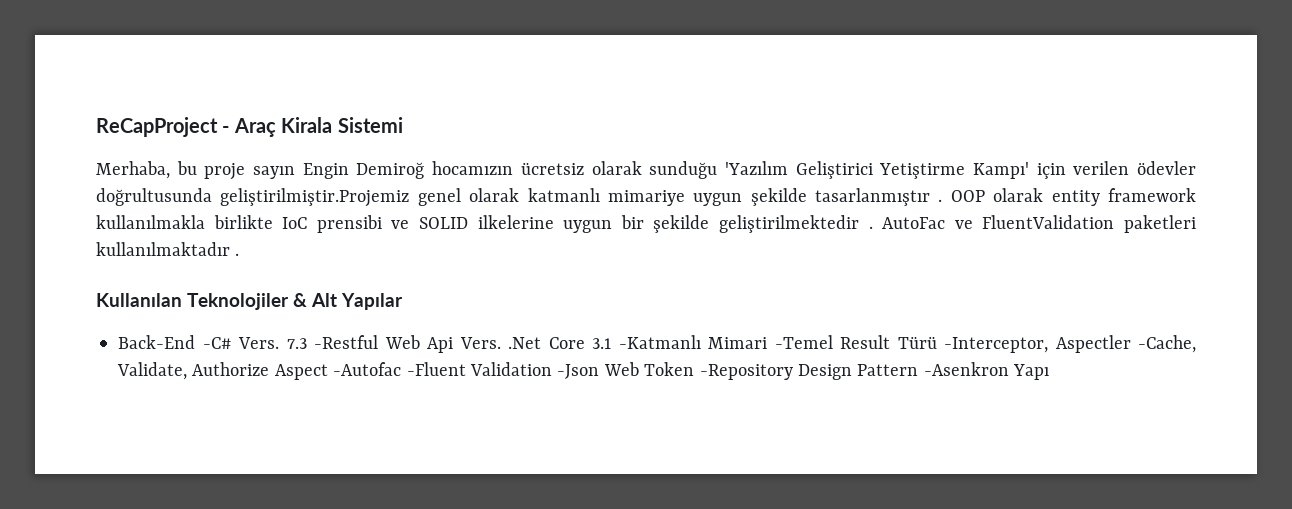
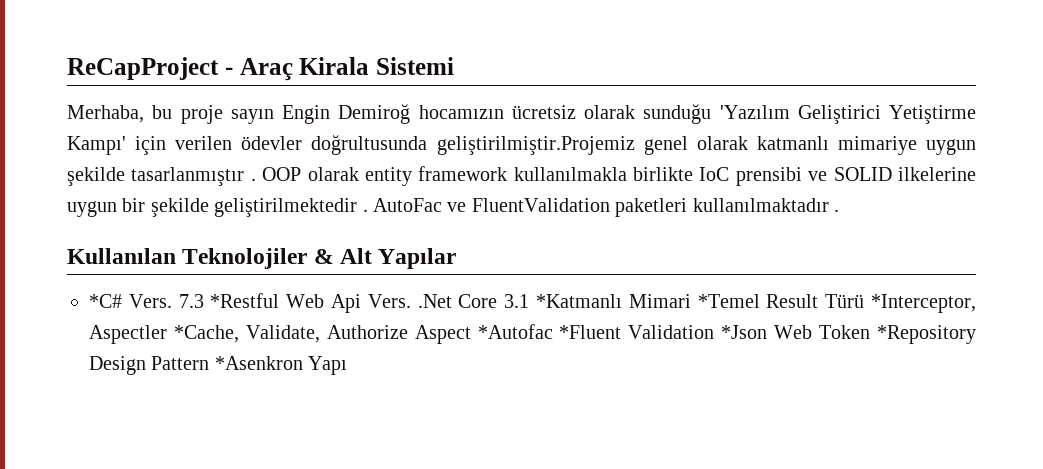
- Back-End -C# Vers.
+ *C# Vers.
- 7.3 -Restful Web Api Vers. .Net Core 3.1 -Katmanlı Mimari -Temel Result Türü -Interceptor, Aspectler -Cache, Validate, Authorize Aspect -Autofac -Fluent Validation -Json Web Token -Repository Design Pattern -Asenkron Yapı
+ 7.3 *Restful Web Api Vers. .Net Core 3.1 *Katmanlı Mimari *Temel Result Türü *Interceptor, Aspectler *Cache, Validate, Authorize Aspect *Autofac *Fluent Validation *Json Web Token *Repository Design Pattern *Asenkron Yapı

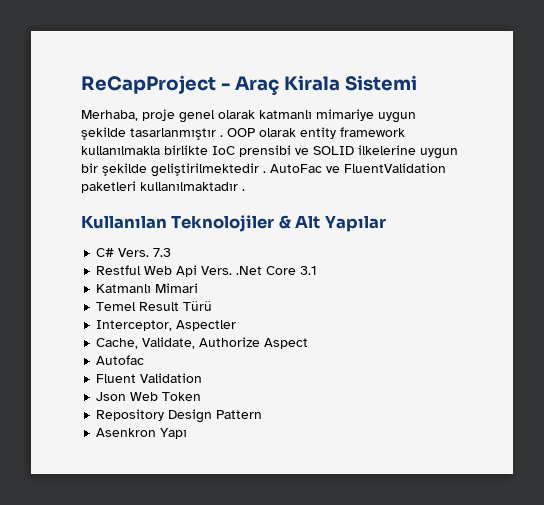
- Merhaba, bu proje sayın Engin Demiroğ hocamızın ücretsiz olarak sunduğu 'Yazılım Geliştirici Yetiştirme Kampı' için verilen ödevler doğrultusunda geliştirilmiştir.Projemiz genel olarak katmanlı mimariye uygun şekilde tasarlanmıştır .
+ Merhaba, proje genel olarak katmanlı mimariye uygun şekilde tasarlanmıştır .
- *C# Vers.
+ C# Vers.
- 7.3 *Restful Web Api Vers. .Net Core 3.1 *Katmanlı Mimari *Temel Result Türü *Interceptor, Aspectler *Cache, Validate, Authorize Aspect *Autofac *Fluent Validation *Json Web Token *Repository Design Pattern *Asenkron Yapı
+ 7.3
+ Restful Web Api Vers. .Net Core 3.1
+ Katmanlı Mimari
+ Temel Result Türü
+ Interceptor, Aspectler
+ Cache, Validate, Authorize Aspect
+ Autofac
+ Fluent Validation
+ Json Web Token
+ Repository Design Pattern
+ Asenkron Yapı

